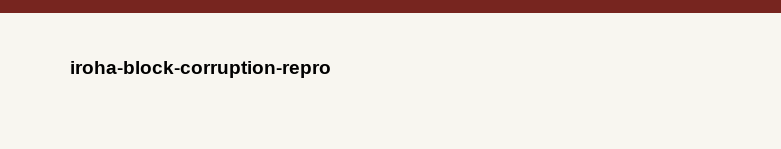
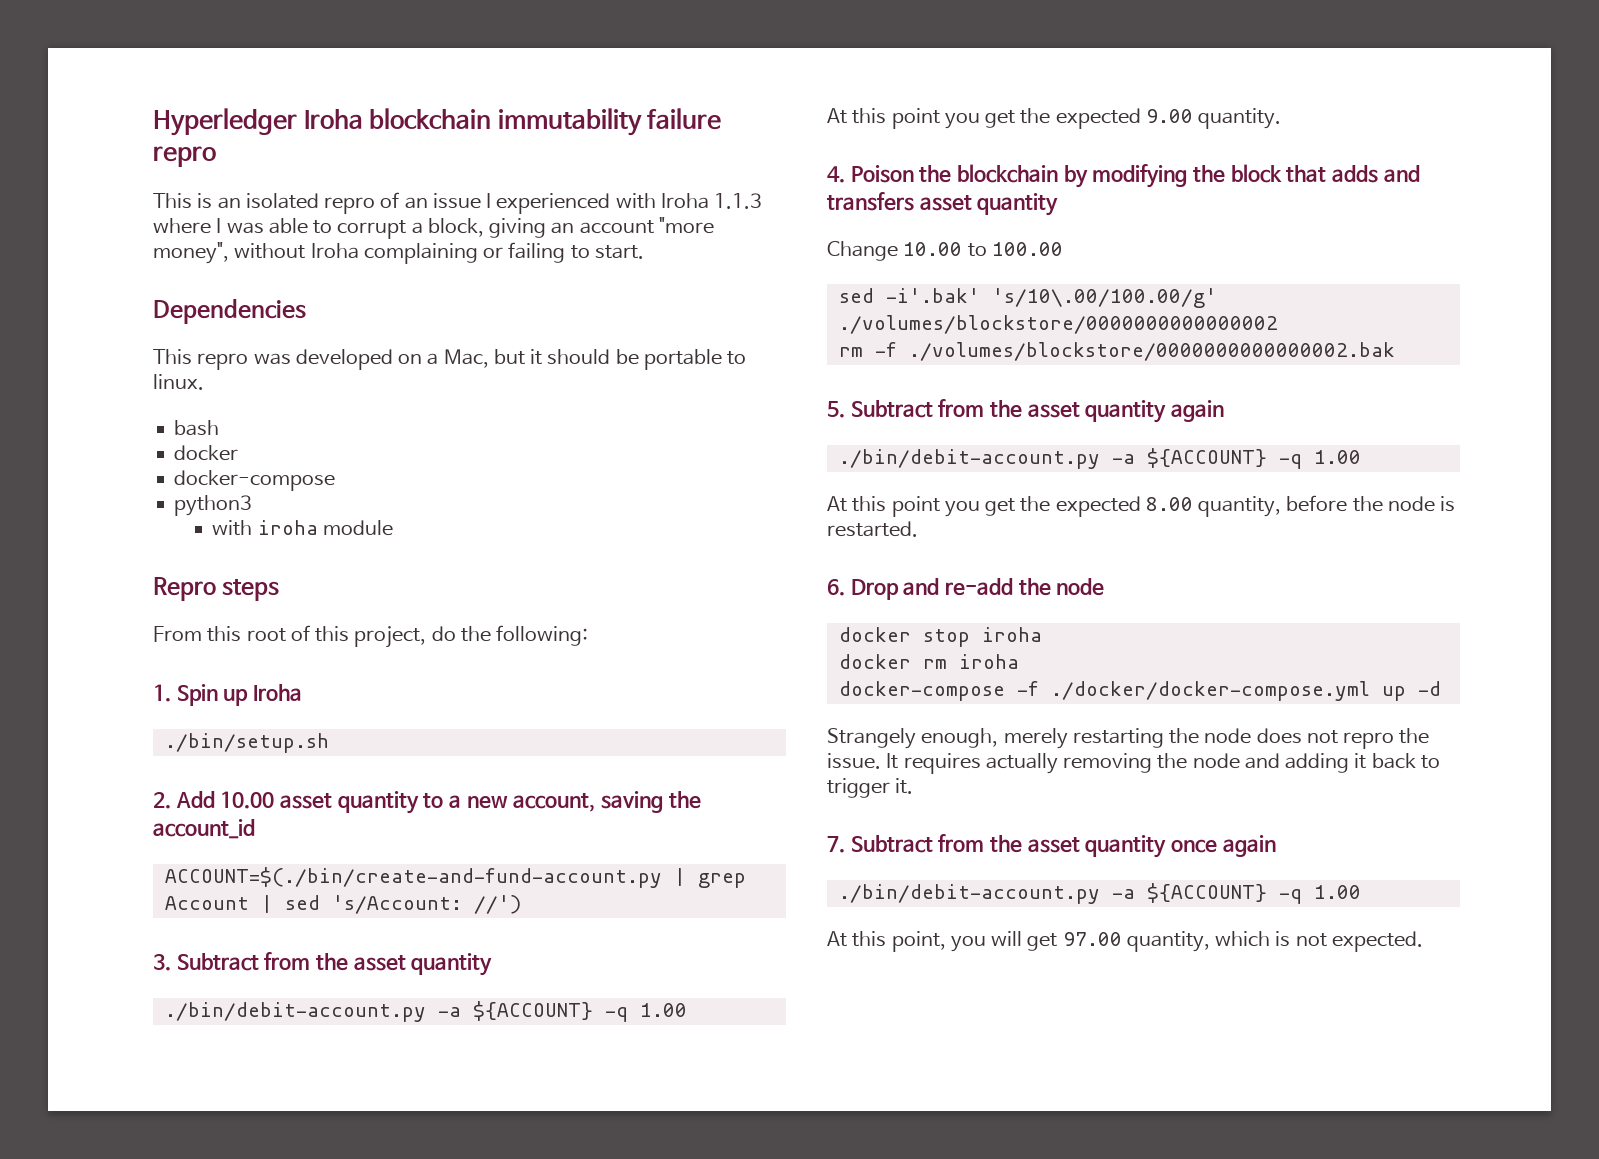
- iroha-block-corruption-repro
+ Hyperledger Iroha blockchain immutability failure repro
+ This is an isolated repro of an issue I experienced with Iroha 1.1.3 where I was able to corrupt a block, giving an account "more money", without Iroha complaining or failing to start.
+ Dependencies
+ This repro was developed on a Mac, but it should be portable to linux.
+ bash
+ docker
+ docker-compose
+ python3
+ with iroha module
+ Repro steps
+ From this root of this project, do the following:
+ 1. Spin up Iroha
+ ./bin/setup.sh
+ 2. Add 10.00 asset quantity to a new account, saving the account_id
+ ACCOUNT=$(./bin/create-and-fund-account.py | grep Account | sed 's/Account: //')
+ 3. Subtract from the asset quantity
+ ./bin/debit-account.py -a ${ACCOUNT} -q 1.00
+ At this point you get the expected 9.00 quantity.
+ 4. Poison the blockchain by modifying the block that adds and transfers asset quantity
+ Change 10.00 to 100.00
+ sed -i'.bak' 's/10\.00/100.00/g' ./volumes/blockstore/0000000000000002
+ rm -f ./volumes/blockstore/0000000000000002.bak
+ 5. Subtract from the asset quantity again
+ ./bin/debit-account.py -a ${ACCOUNT} -q 1.00
+ At this point you get the expected 8.00 quantity, before the node is restarted.
+ 6. Drop and re-add the node
+ docker stop iroha
+ docker rm iroha
+ docker-compose -f ./docker/docker-compose.yml up -d
+ Strangely enough, merely restarting the node does not repro the issue. It requires actually removing the node and adding it back to trigger it.
+ 7. Subtract from the asset quantity once again
+ ./bin/debit-account.py -a ${ACCOUNT} -q 1.00
+ At this point, you will get 97.00 quantity, which is not expected.

